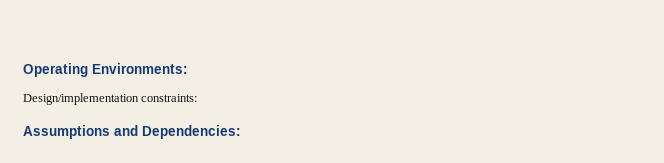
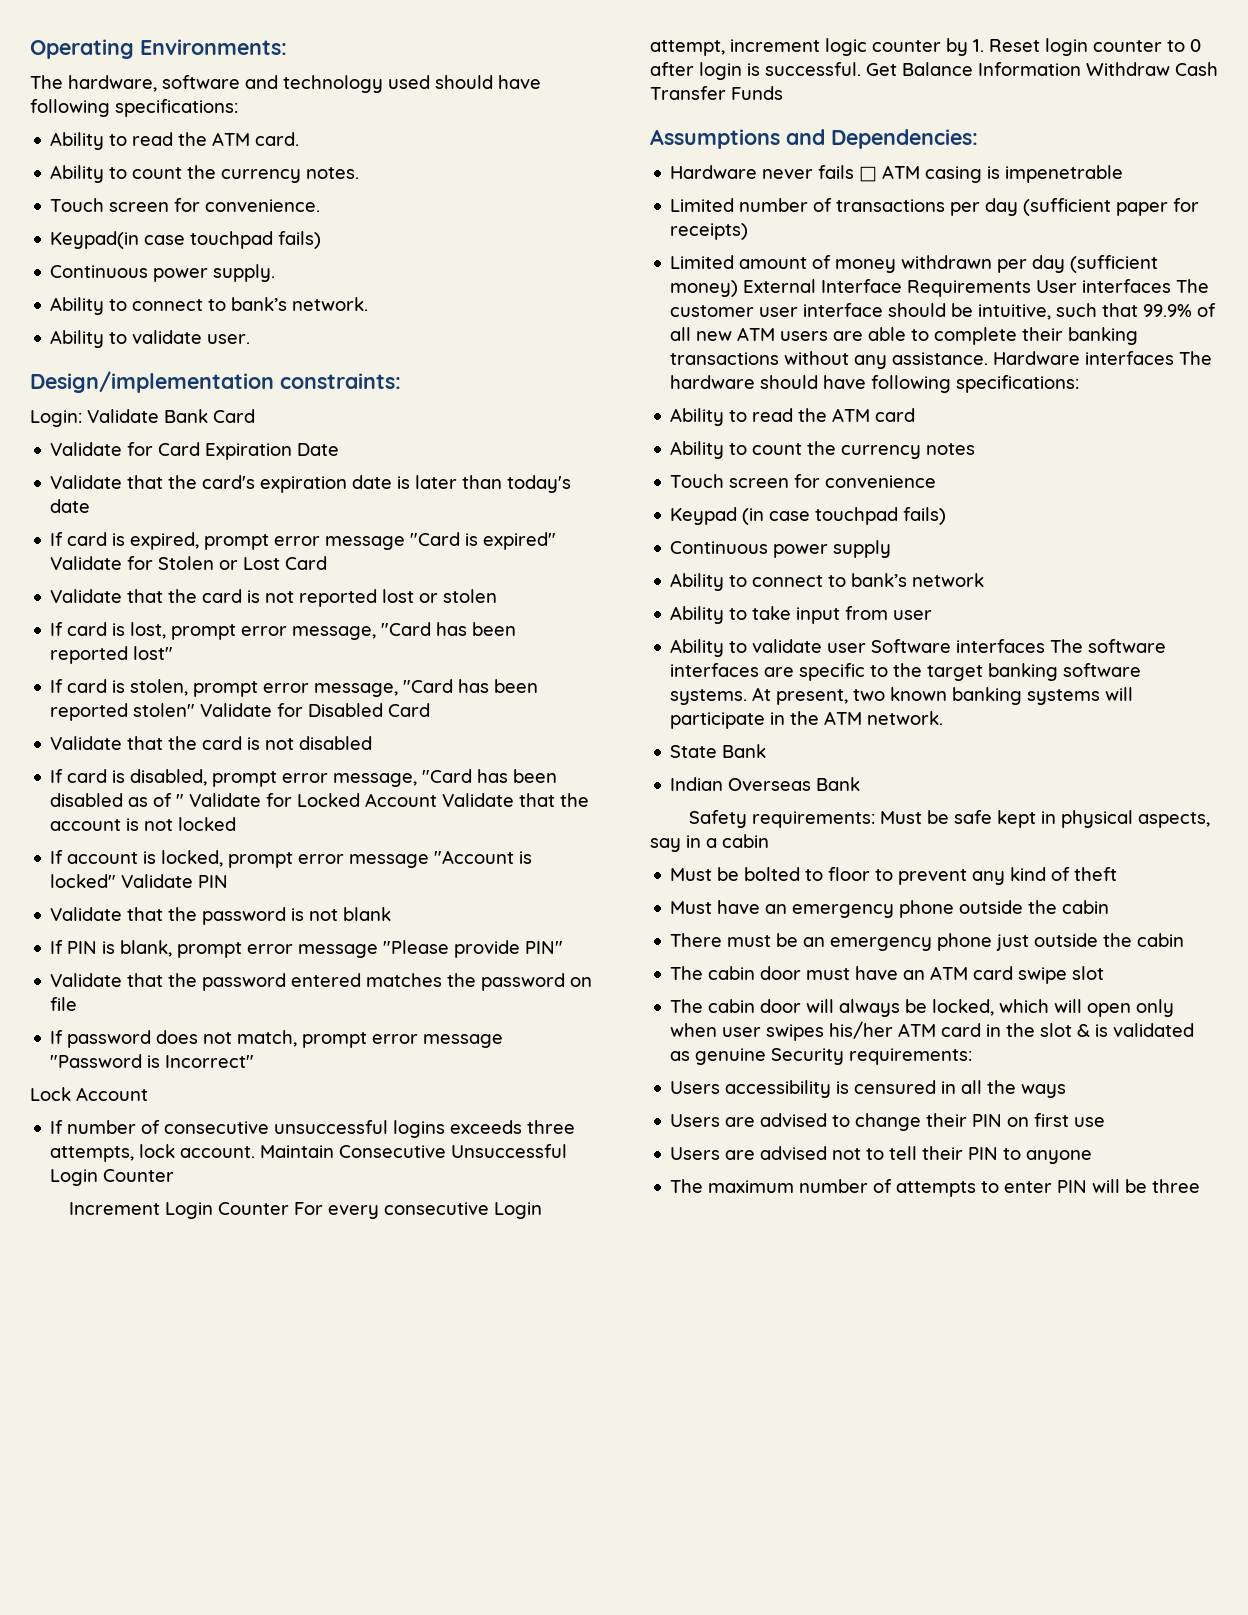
+ The hardware, software and technology used should have following specifications:
+ Ability to read the ATM card.
+ Ability to count the currency notes.
+ Touch screen for convenience.
+ Keypad(in case touchpad fails)
+ Continuous power supply.
+ Ability to connect to bank’s network.
+ Ability to validate user.
  Design/implementation constraints:
+ Login: Validate Bank Card
+ Validate for Card Expiration Date
+ Validate that the card's expiration date is later than today's date
+ If card is expired, prompt error message "Card is expired" Validate for Stolen or Lost Card
+ Validate that the card is not reported lost or stolen
+ If card is lost, prompt error message, "Card has been reported lost"
+ If card is stolen, prompt error message, "Card has been reported stolen" Validate for Disabled Card
+ Validate that the card is not disabled
+ If card is disabled, prompt error message, "Card has been disabled as of " Validate for Locked Account Validate that the account is not locked
+ If account is locked, prompt error message "Account is locked" Validate PIN
+ Validate that the password is not blank
+ If PIN is blank, prompt error message "Please provide PIN"
+ Validate that the password entered matches the password on file
+ If password does not match, prompt error message "Password is Incorrect"
+ Lock Account
+ If number of consecutive unsuccessful logins exceeds three attempts, lock account. Maintain Consecutive Unsuccessful Login Counter
+ Increment Login Counter For every consecutive Login attempt, increment logic counter by 1. Reset login counter to 0 after login is successful. Get Balance Information Withdraw Cash Transfer Funds
  Assumptions and Dependencies:
+ Hardware never fails □ ATM casing is impenetrable
+ Limited number of transactions per day (sufficient paper for receipts)
+ Limited amount of money withdrawn per day (sufficient money) External Interface Requirements User interfaces The customer user interface should be intuitive, such that 99.9% of all new ATM users are able to complete their banking transactions without any assistance. Hardware interfaces The hardware should have following specifications:
+ Ability to read the ATM card
+ Ability to count the currency notes
+ Touch screen for convenience
+ Keypad (in case touchpad fails)
+ Continuous power supply
+ Ability to connect to bank’s network
+ Ability to take input from user
+ Ability to validate user Software interfaces The software interfaces are specific to the target banking software systems. At present, two known banking systems will participate in the ATM network.
+ State Bank
+ Indian Overseas Bank
+ Safety requirements: Must be safe kept in physical aspects, say in a cabin
+ Must be bolted to floor to prevent any kind of theft
+ Must have an emergency phone outside the cabin
+ There must be an emergency phone just outside the cabin
+ The cabin door must have an ATM card swipe slot
+ The cabin door will always be locked, which will open only when user swipes his/her ATM card in the slot & is validated as genuine Security requirements:
+ Users accessibility is censured in all the ways
+ Users are advised to change their PIN on first use
+ Users are advised not to tell their PIN to anyone
+ The maximum number of attempts to enter PIN will be three

